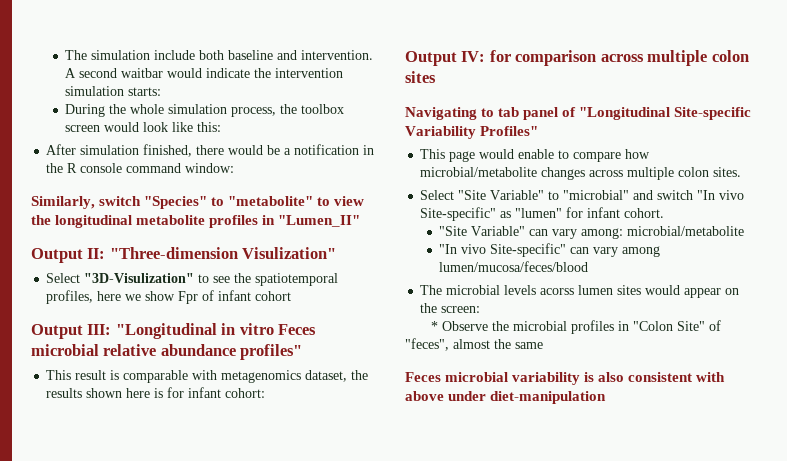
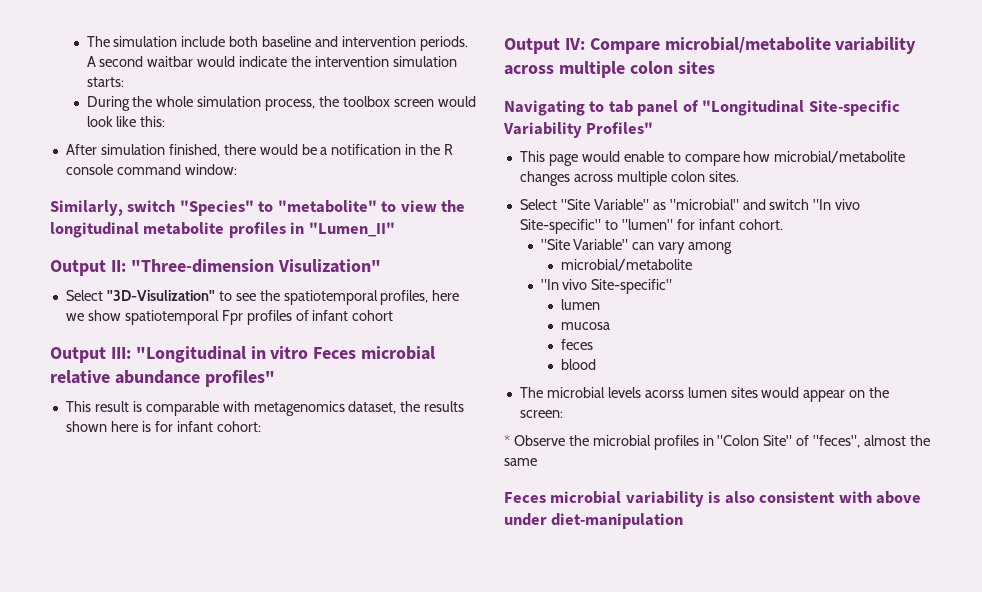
- The simulation include both baseline and intervention.
+ The simulation include both baseline and intervention periods.
- Select "3D-Visulization" to see the spatiotemporal profiles, here we show Fpr of infant cohort
+ Select "3D-Visulization" to see the spatiotemporal profiles, here we show spatiotemporal Fpr profiles of infant cohort
- Output IV: for comparison across multiple colon sites
+ Output IV: Compare microbial/metabolite variability across multiple colon sites
- Select "Site Variable" to "microbial" and switch "In vivo Site-specific" as "lumen" for infant cohort.
+ Select "Site Variable" as "microbial" and switch "In vivo Site-specific" to "lumen" for infant cohort.
- "Site Variable" can vary among: microbial/metabolite
- "In vivo Site-specific" can vary among lumen/mucosa/feces/blood
+ "Site Variable" can vary among
+ microbial/metabolite
+ "In vivo Site-specific"
+ lumen
+ mucosa
+ feces
+ blood

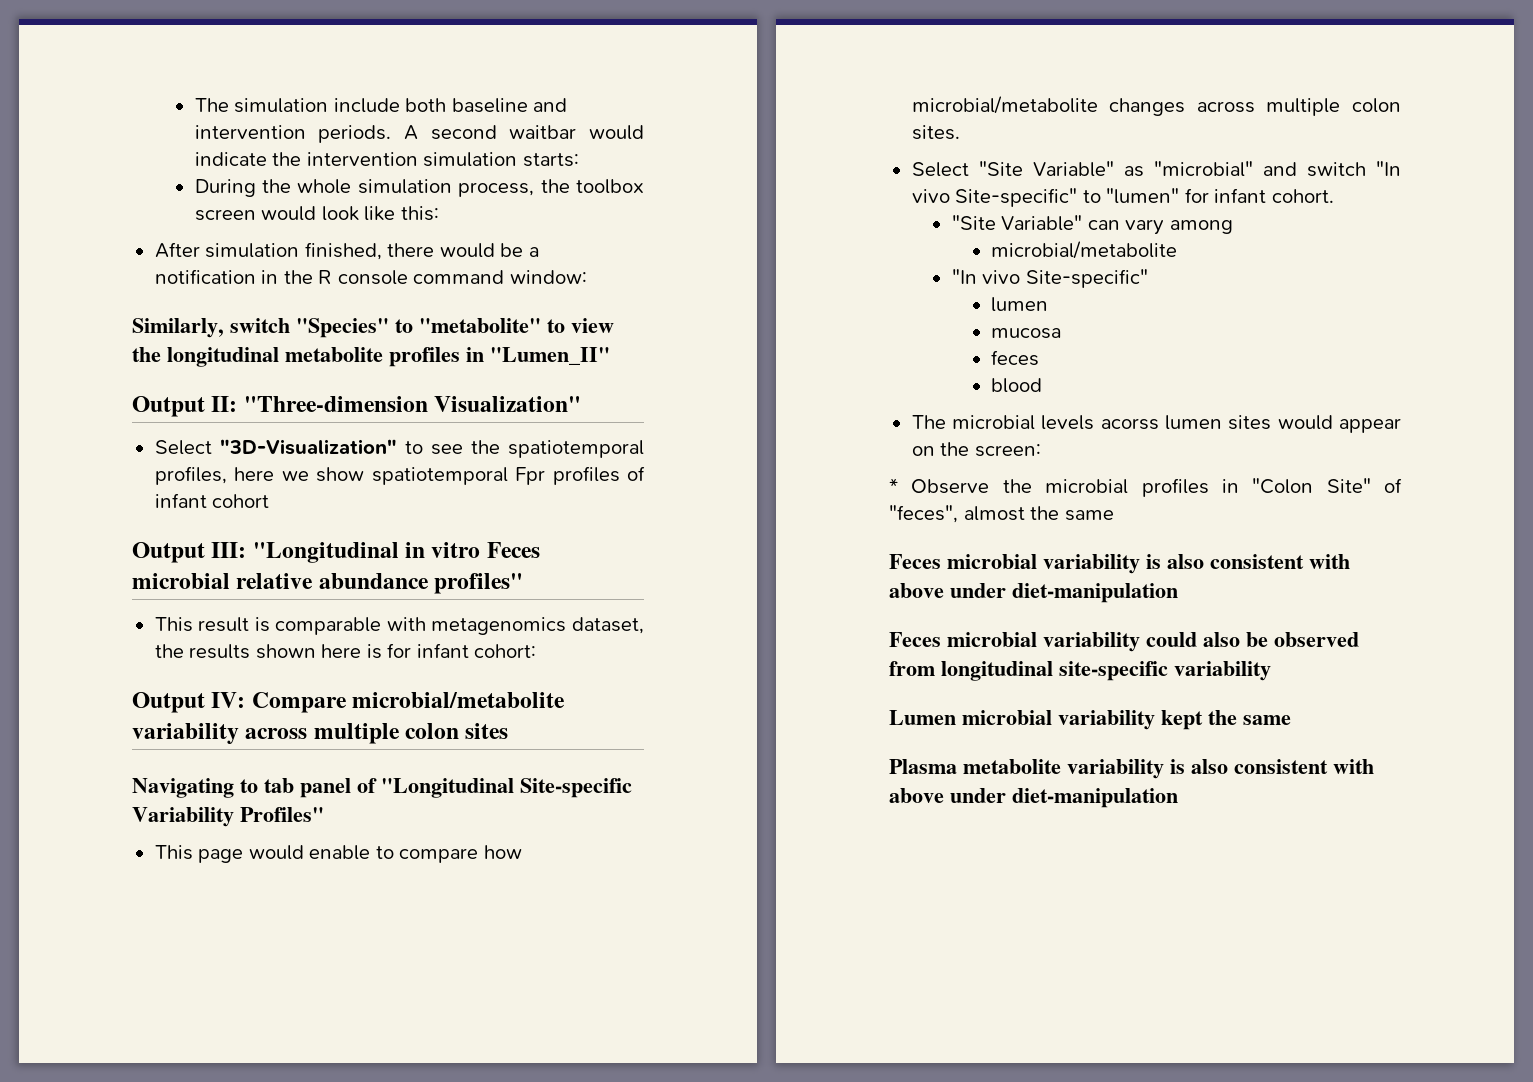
- Output II: "Three-dimension Visulization"
- Select "3D-Visulization" to see the spatiotemporal profiles, here we show spatiotemporal Fpr profiles of infant cohort
+ Output II: "Three-dimension Visualization"
+ Select "3D-Visualization" to see the spatiotemporal profiles, here we show spatiotemporal Fpr profiles of infant cohort
+ Feces microbial variability could also be observed from longitudinal site-specific variability
+ Lumen microbial variability kept the same
+ Plasma metabolite variability is also consistent with above under diet-manipulation

